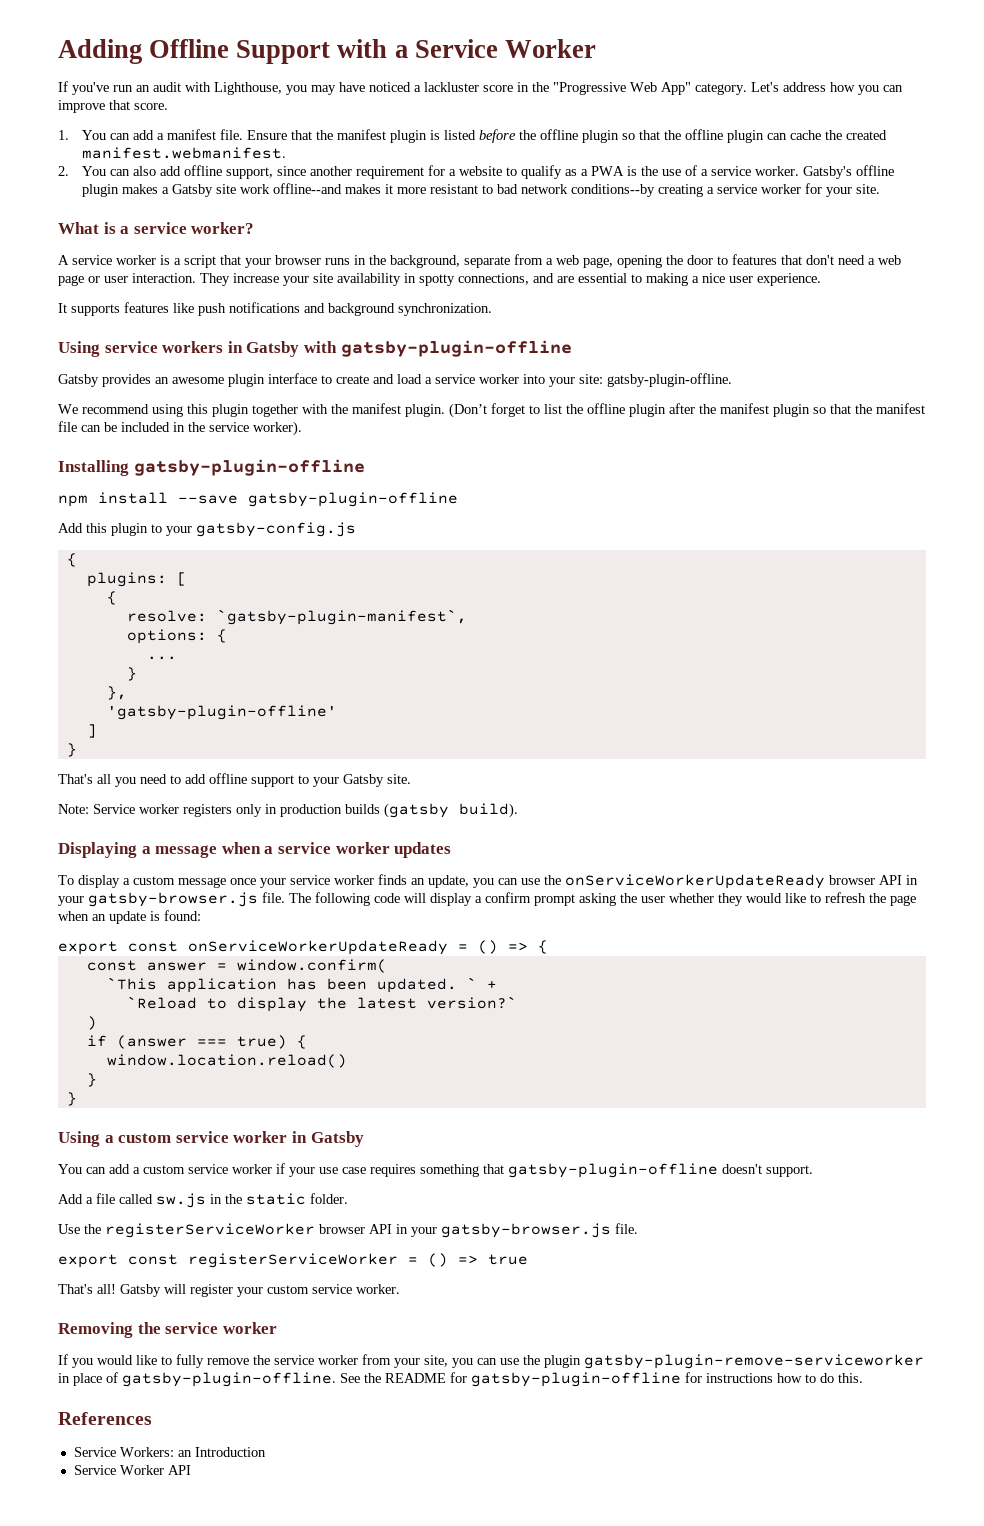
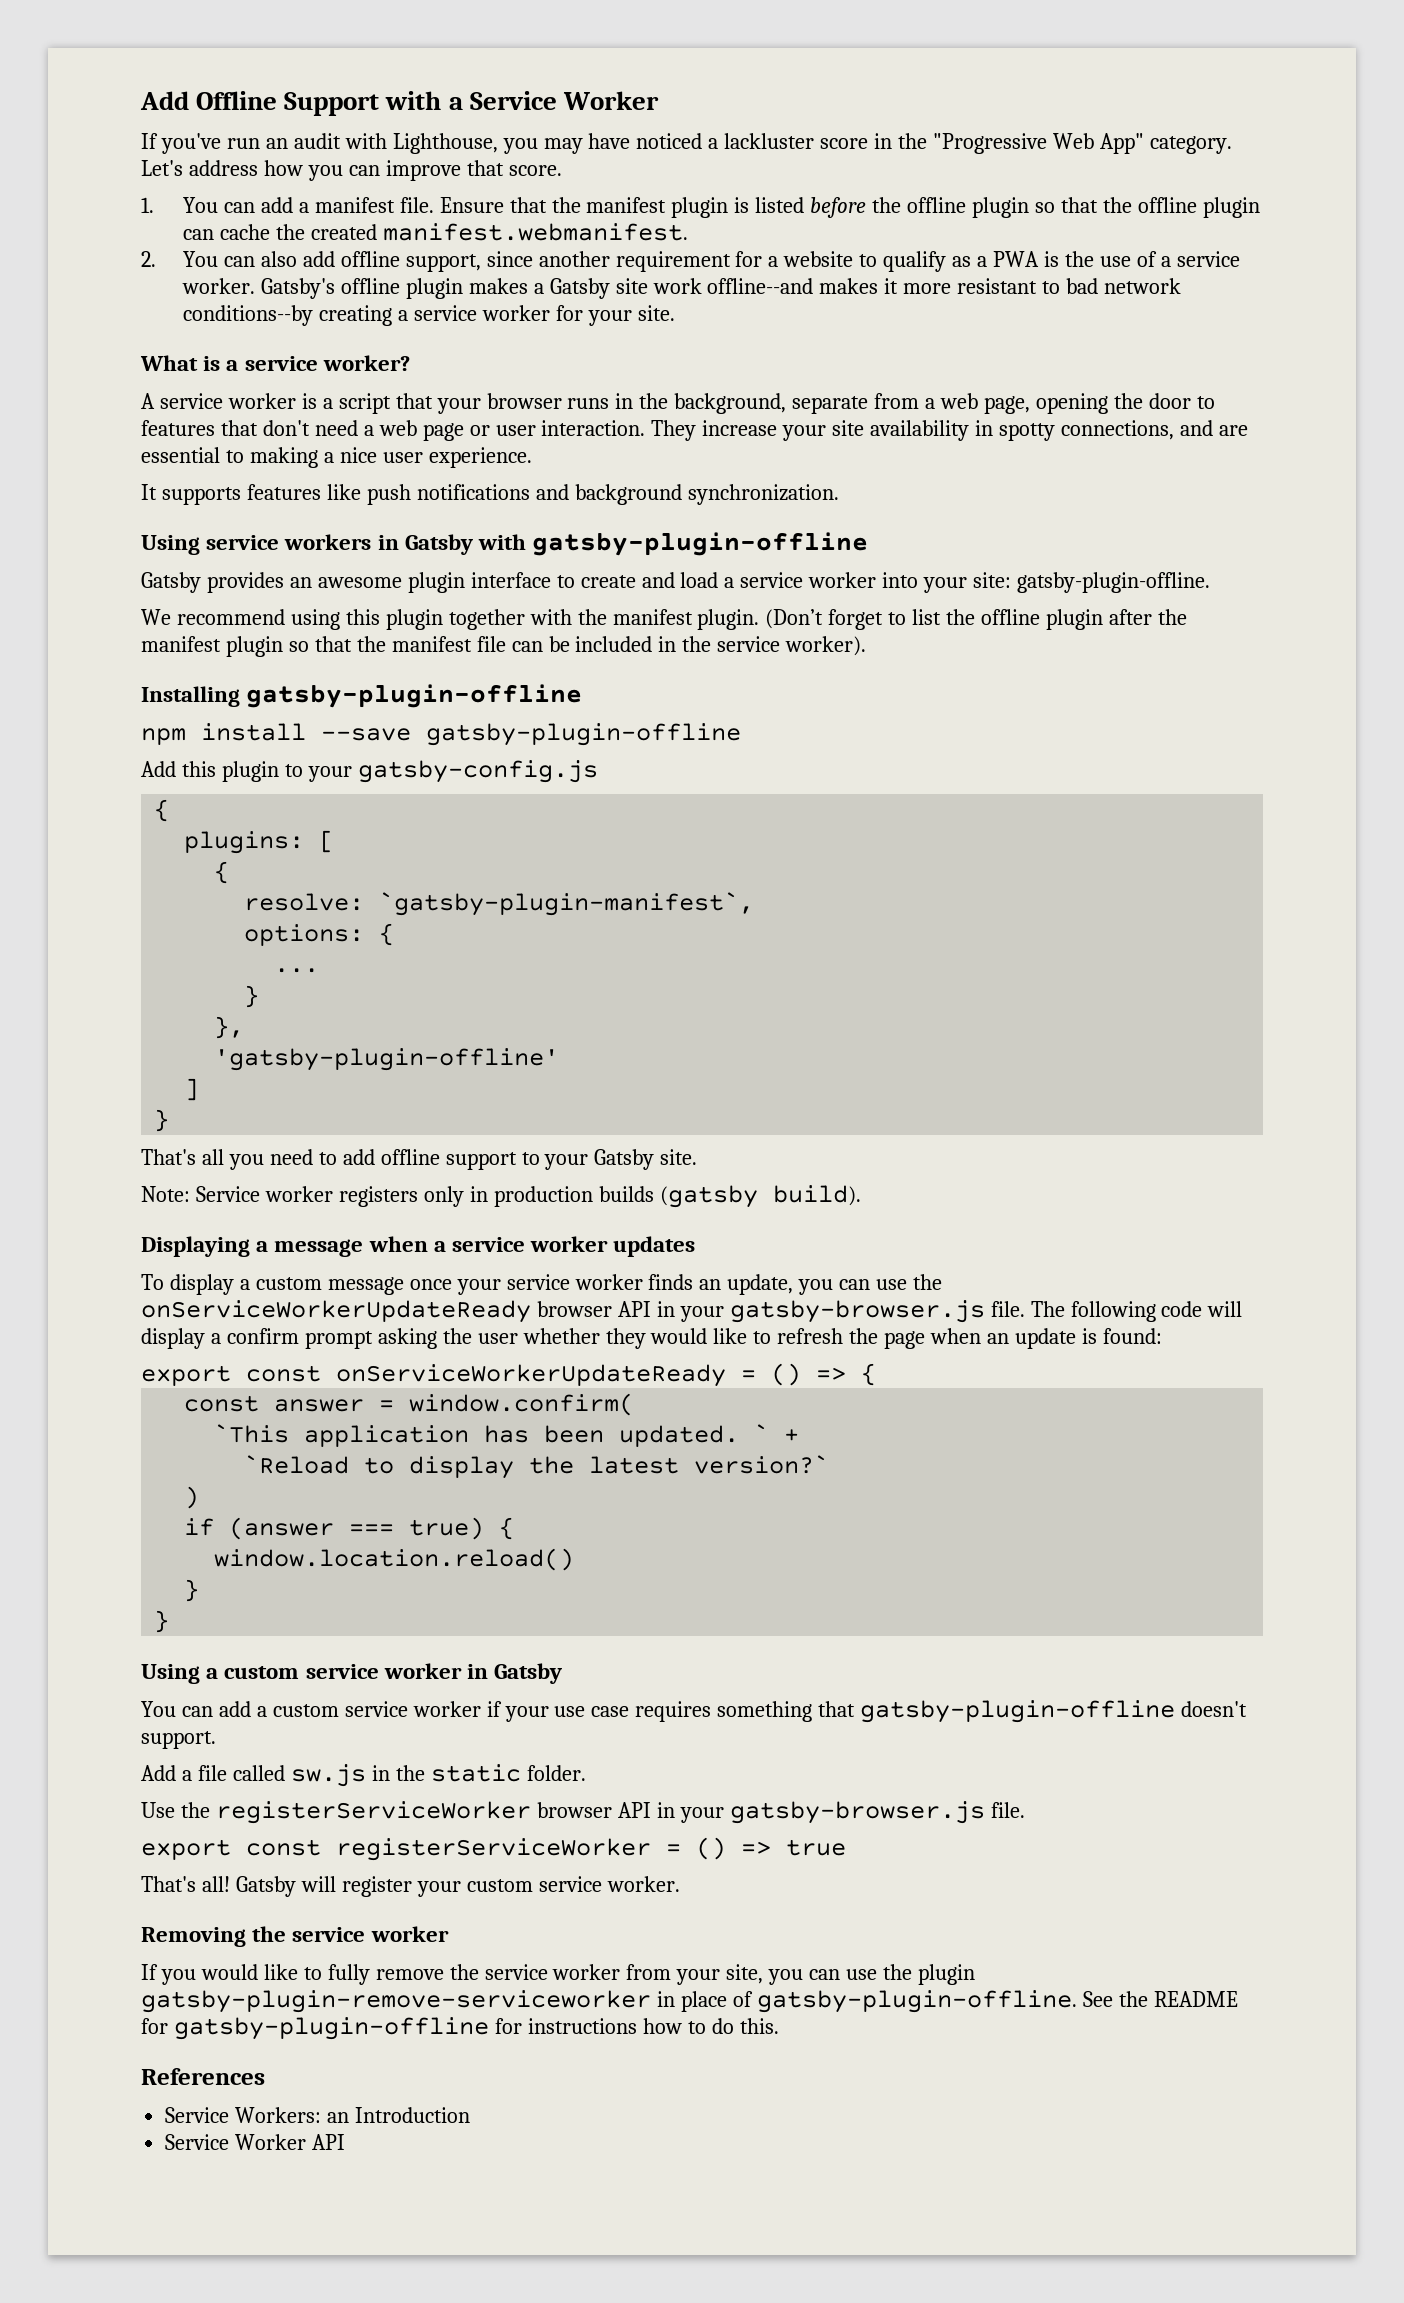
- Adding Offline Support with a Service Worker
+ Add Offline Support with a Service Worker

